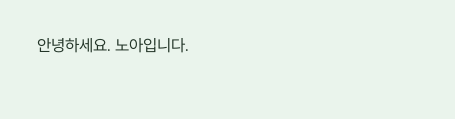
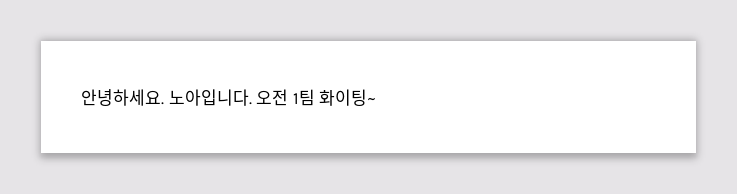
+ 오전 1팀 화이팅~

